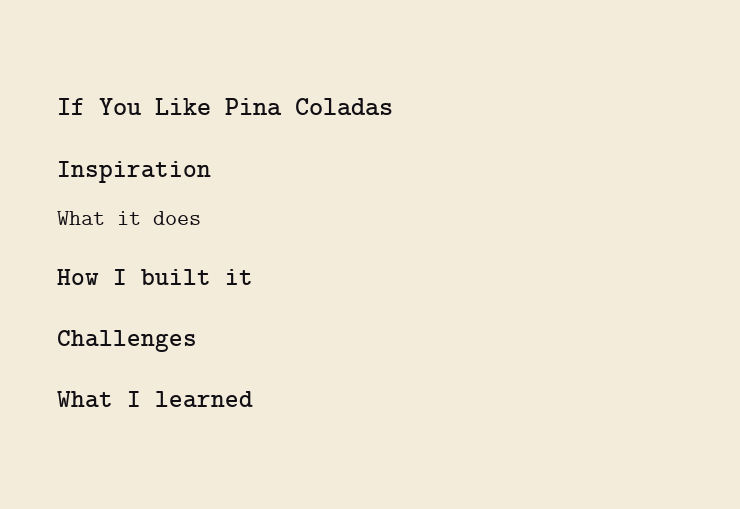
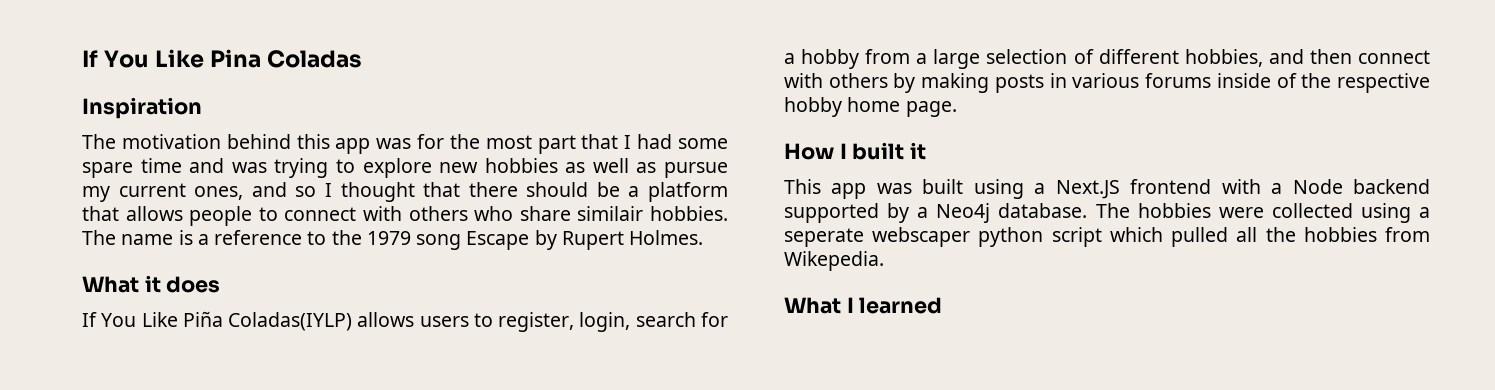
+ The motivation behind this app was for the most part that I had some spare time and was trying to explore new hobbies as well as pursue my current ones, and so I thought that there should be a platform that allows people to connect with others who share similair hobbies. The name is a reference to the 1979 song Escape by Rupert Holmes.
  What it does
+ If You Like Piña Coladas(IYLP) allows users to register, login, search for a hobby from a large selection of different hobbies, and then connect with others by making posts in various forums inside of the respective hobby home page.
  How I built it
- Challenges
+ This app was built using a Next.JS frontend with a Node backend supported by a Neo4j database. The hobbies were collected using a seperate webscaper python script which pulled all the hobbies from Wikepedia.

